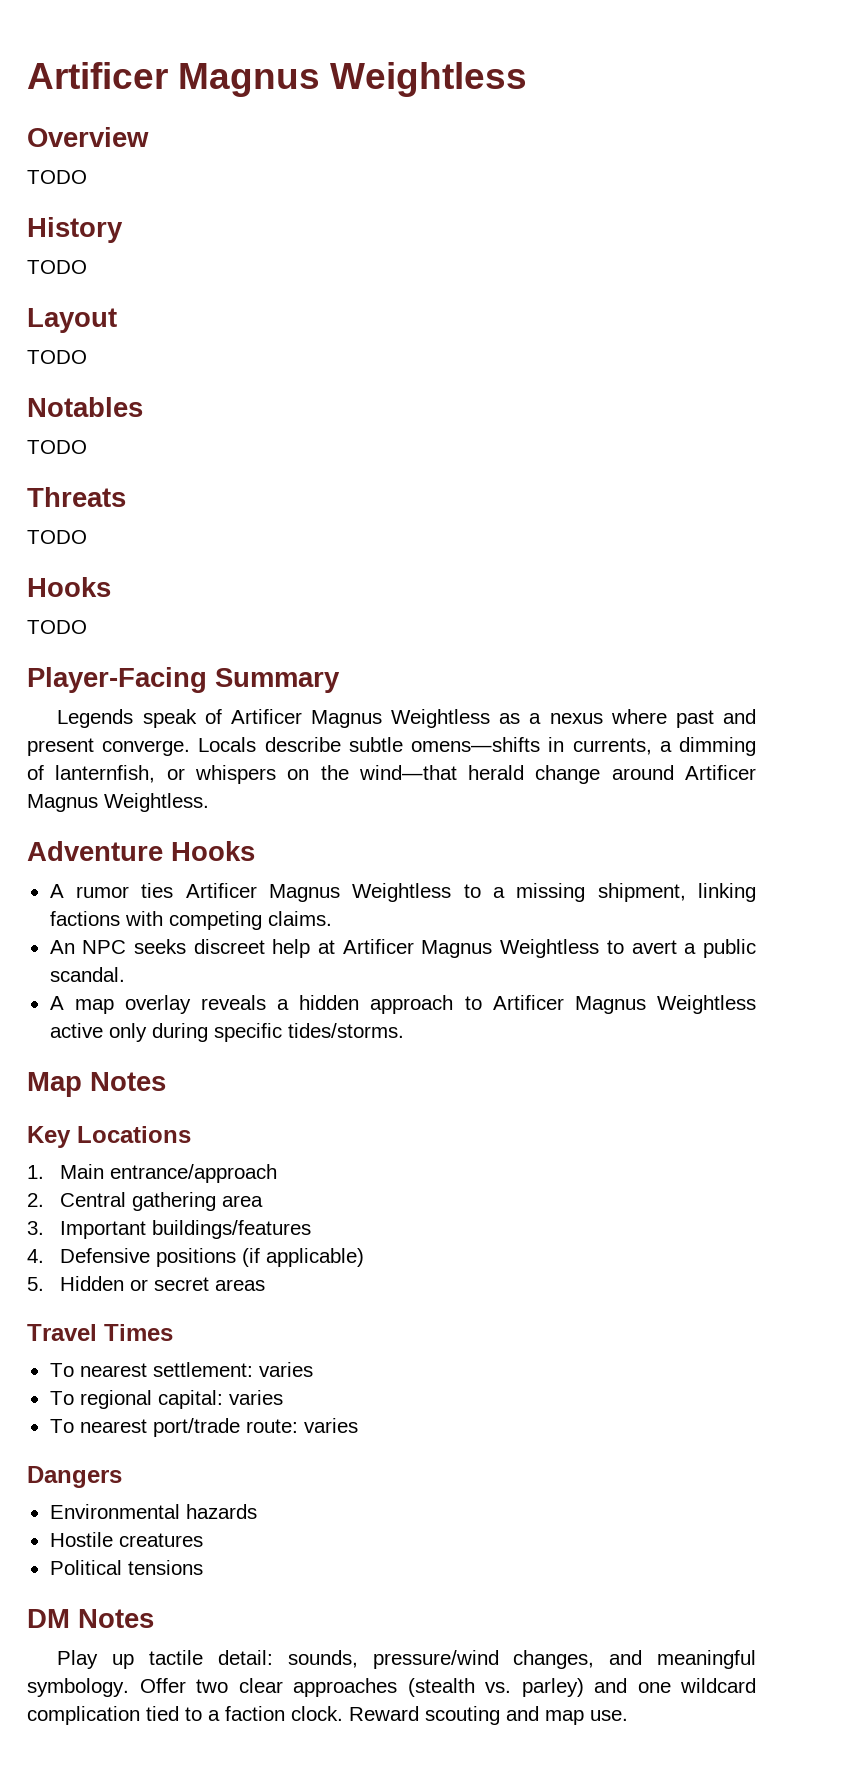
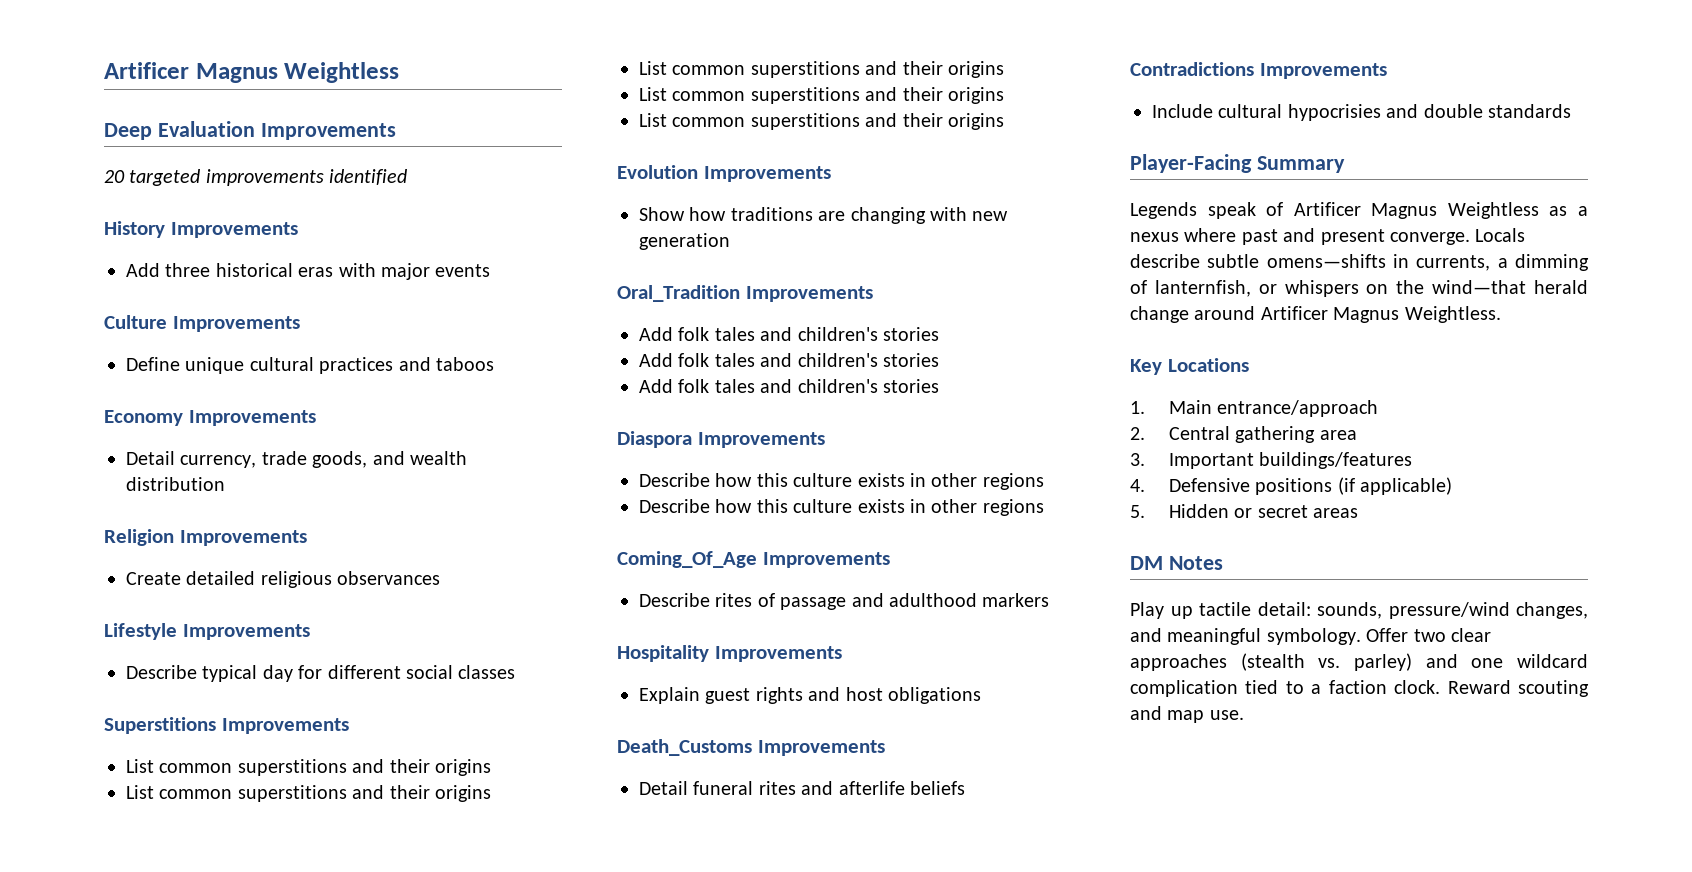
- Overview
- TODO
- History
- TODO
- Layout
- TODO
- Notables
- TODO
- Threats
- TODO
- Hooks
- TODO
+ Deep Evaluation Improvements
+ 20 targeted improvements identified
+ History Improvements
+ Add three historical eras with major events
+ Culture Improvements
+ Define unique cultural practices and taboos
+ Economy Improvements
+ Detail currency, trade goods, and wealth distribution
+ Religion Improvements
+ Create detailed religious observances
+ Lifestyle Improvements
+ Describe typical day for different social classes
+ Superstitions Improvements
+ List common superstitions and their origins
+ List common superstitions and their origins
+ List common superstitions and their origins
+ List common superstitions and their origins
+ List common superstitions and their origins
+ Evolution Improvements
+ Show how traditions are changing with new generation
+ Oral_Tradition Improvements
+ Add folk tales and children's stories
+ Add folk tales and children's stories
+ Add folk tales and children's stories
+ Diaspora Improvements
+ Describe how this culture exists in other regions
+ Describe how this culture exists in other regions
+ Coming_Of_Age Improvements
+ Describe rites of passage and adulthood markers
+ Hospitality Improvements
+ Explain guest rights and host obligations
+ Death_Customs Improvements
+ Detail funeral rites and afterlife beliefs
+ Contradictions Improvements
+ Include cultural hypocrisies and double standards
- Adventure Hooks
- A rumor ties Artificer Magnus Weightless to a missing shipment, linking factions with competing claims.
- An NPC seeks discreet help at Artificer Magnus Weightless to avert a public scandal.
- A map overlay reveals a hidden approach to Artificer Magnus Weightless active only during specific tides/storms.
- Map Notes
- Travel Times
- To nearest settlement: varies
- To regional capital: varies
- To nearest port/trade route: varies
- Dangers
- Environmental hazards
- Hostile creatures
- Political tensions

